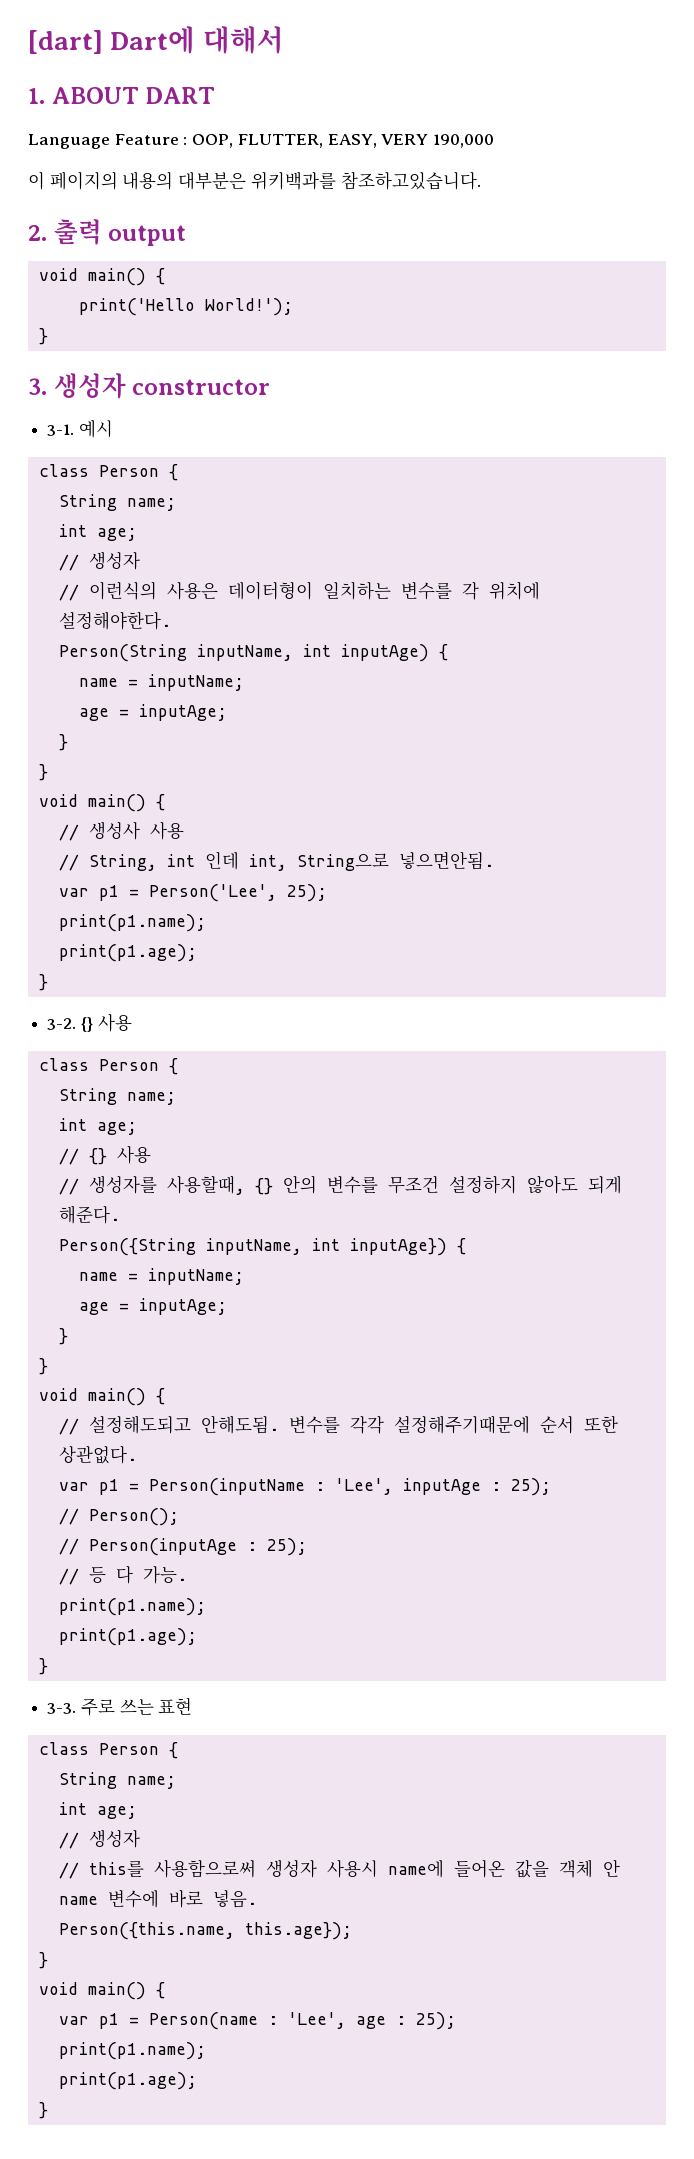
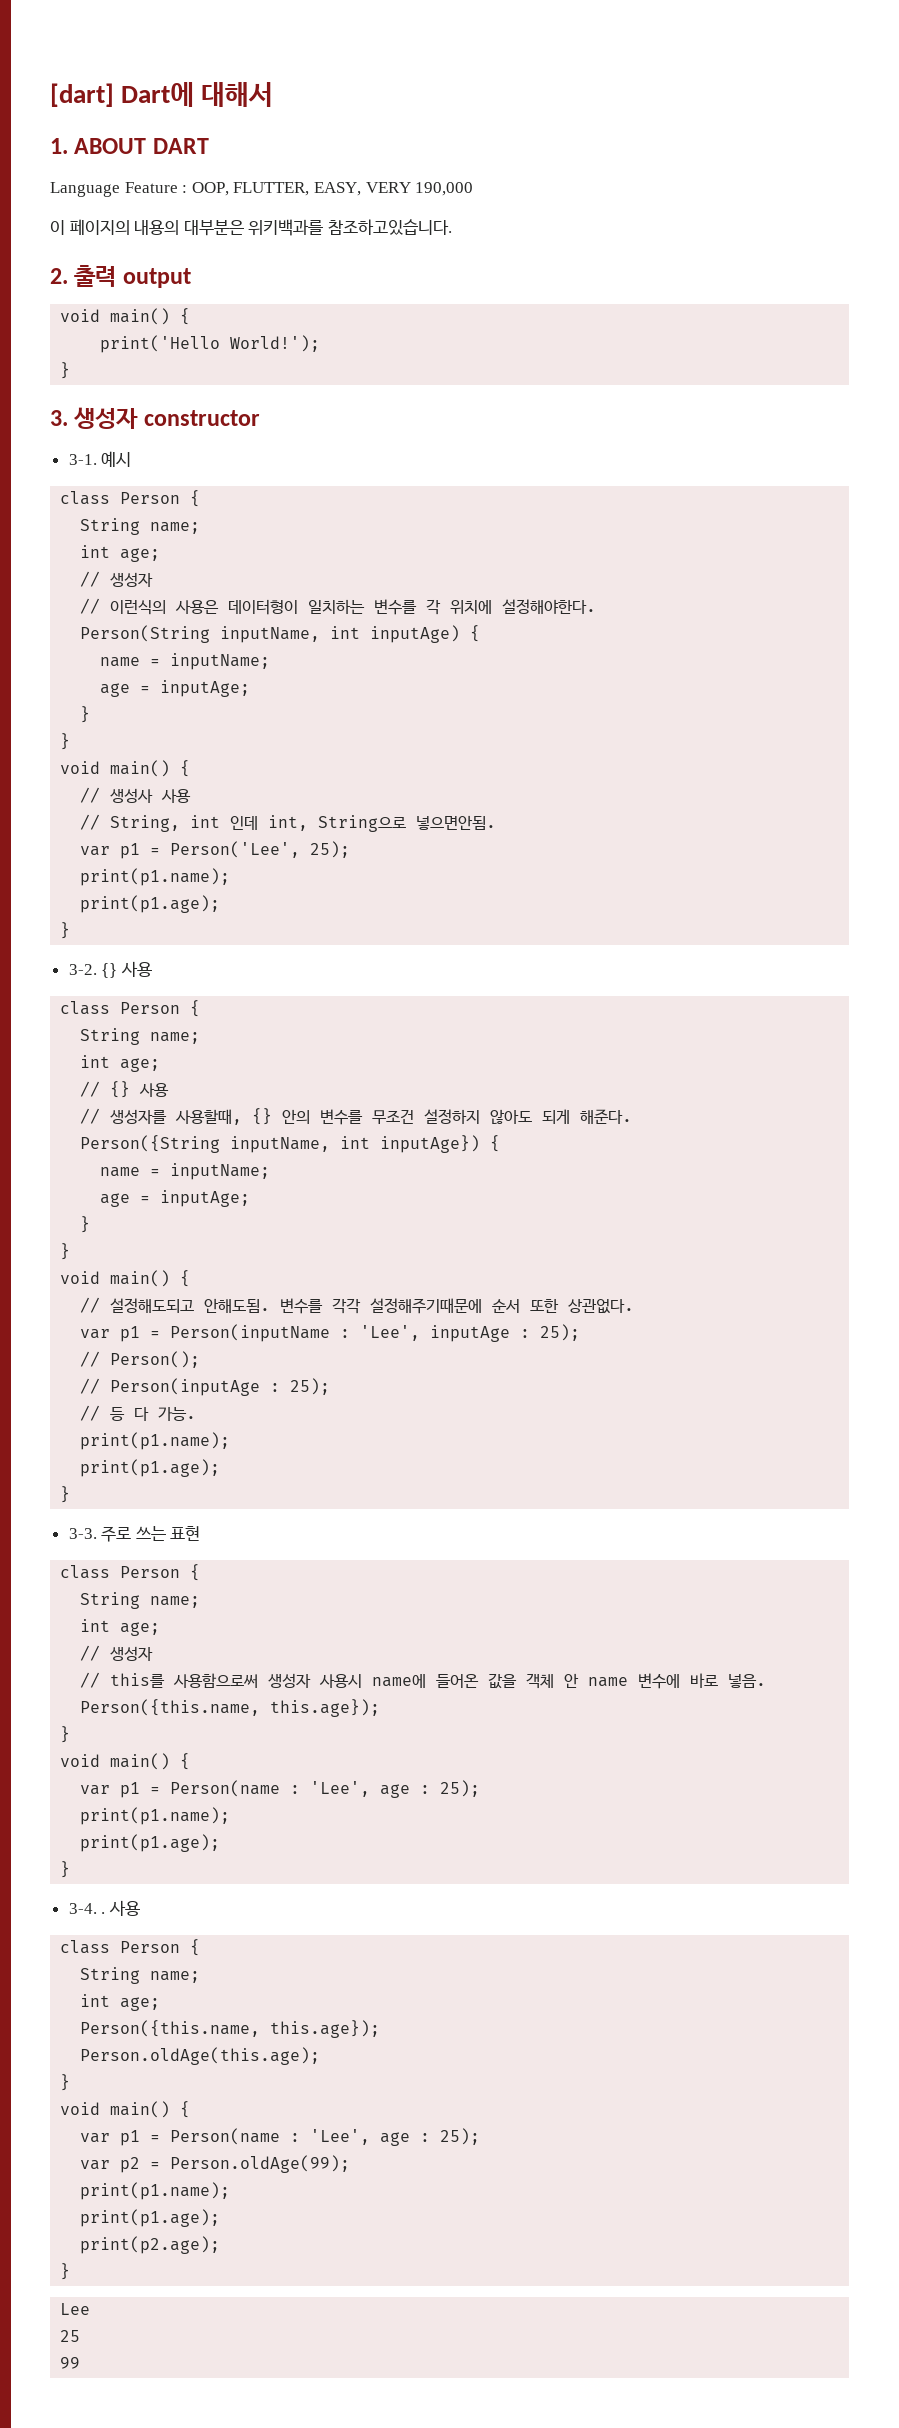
+ 3-4. . 사용
+ class Person {
+ String name;
+ int age;
+ Person({this.name, this.age});
+ Person.oldAge(this.age);
+ }
+ void main() {
+ var p1 = Person(name : 'Lee', age : 25);
+ var p2 = Person.oldAge(99);
+ print(p1.name);
+ print(p1.age);
+ print(p2.age);
+ }
+ Lee
+ 25
+ 99

